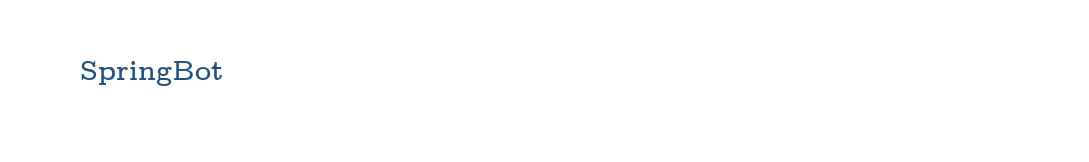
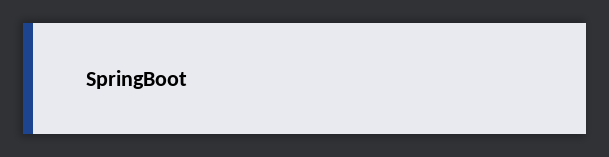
- SpringBot
+ SpringBoot

